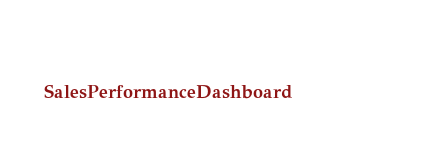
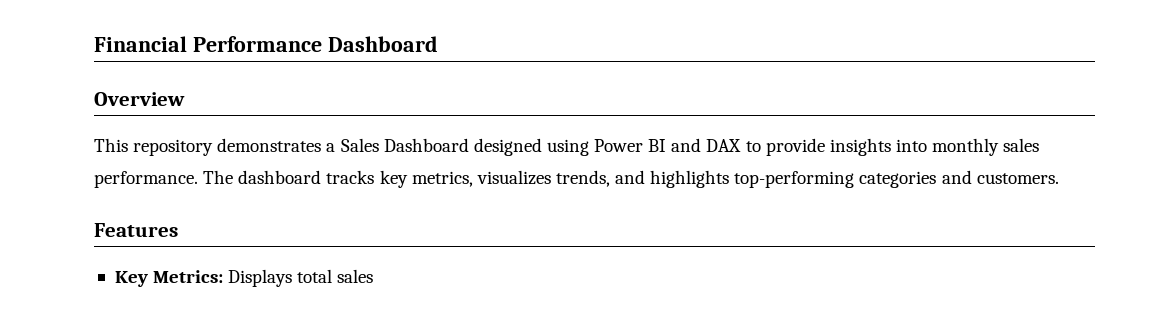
- SalesPerformanceDashboard
+ Financial Performance Dashboard
+ Overview
+ This repository demonstrates a Sales Dashboard designed using Power BI and DAX to provide insights into monthly sales performance. The dashboard tracks key metrics, visualizes trends, and highlights top-performing categories and customers.
+ Features
+ Key Metrics: Displays total sales

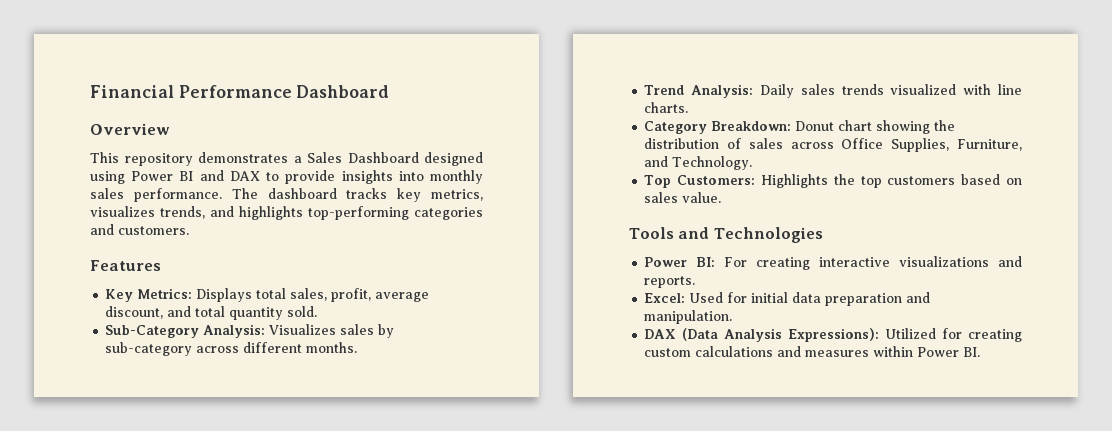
- Key Metrics: Displays total sales
+ Key Metrics: Displays total sales, profit, average discount, and total quantity sold.
+ Sub-Category Analysis: Visualizes sales by sub-category across different months.
+ Trend Analysis: Daily sales trends visualized with line charts.
+ Category Breakdown: Donut chart showing the distribution of sales across Office Supplies, Furniture, and Technology.
+ Top Customers: Highlights the top customers based on sales value.
+ Tools and Technologies
+ Power BI: For creating interactive visualizations and reports.
+ Excel: Used for initial data preparation and manipulation.
+ DAX (Data Analysis Expressions): Utilized for creating custom calculations and measures within Power BI.

